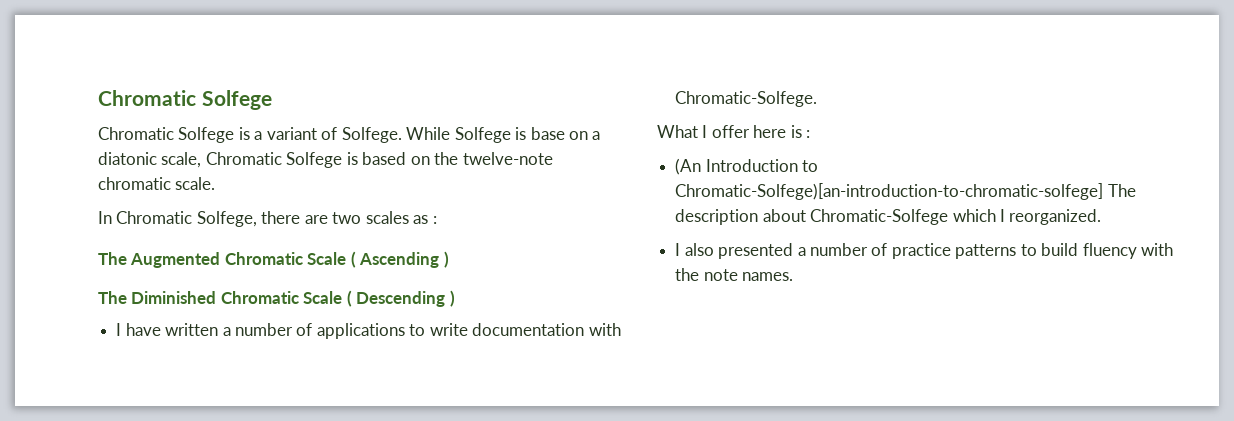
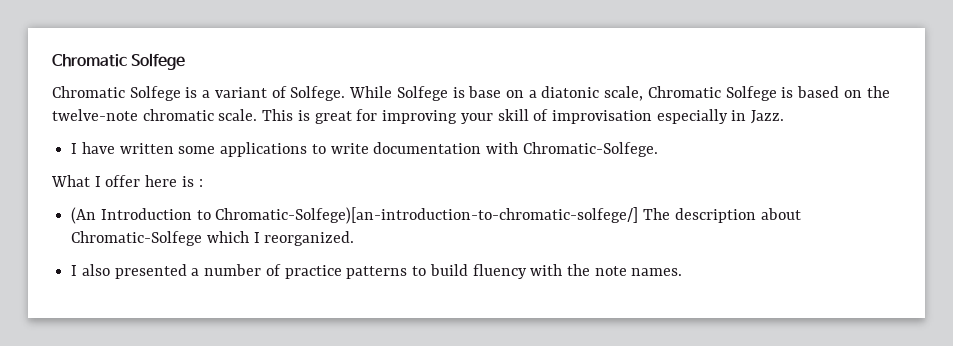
- While Solfege is base on a diatonic scale, Chromatic Solfege is based on the twelve-note chromatic scale.
- In Chromatic Solfege, there are two scales as :
- The Augmented Chromatic Scale ( Ascending )
- The Diminished Chromatic Scale ( Descending )
+ While Solfege is base on a diatonic scale, Chromatic Solfege is based on the twelve-note chromatic scale. This is great for improving your skill of improvisation especially in Jazz.
- I have written a number of applications to write documentation with Chromatic-Solfege.
+ I have written some applications to write documentation with Chromatic-Solfege.
- (An Introduction to Chromatic-Solfege)[an-introduction-to-chromatic-solfege] The description about Chromatic-Solfege which I reorganized.
+ (An Introduction to Chromatic-Solfege)[an-introduction-to-chromatic-solfege/] The description about Chromatic-Solfege which I reorganized.

